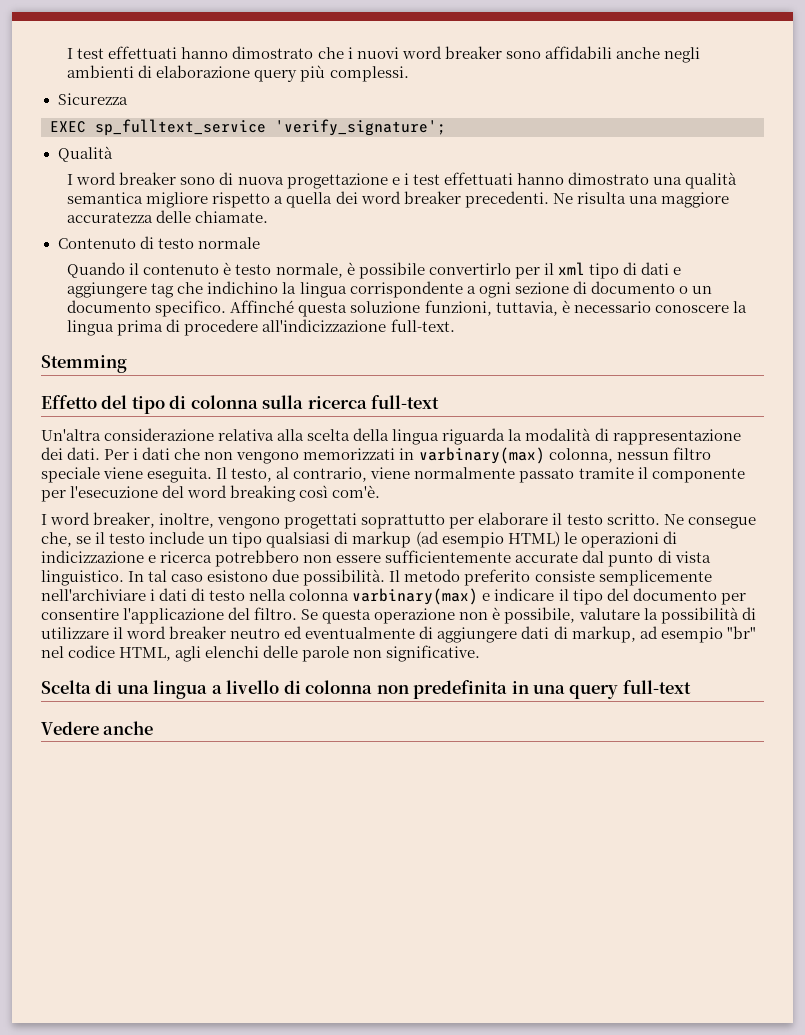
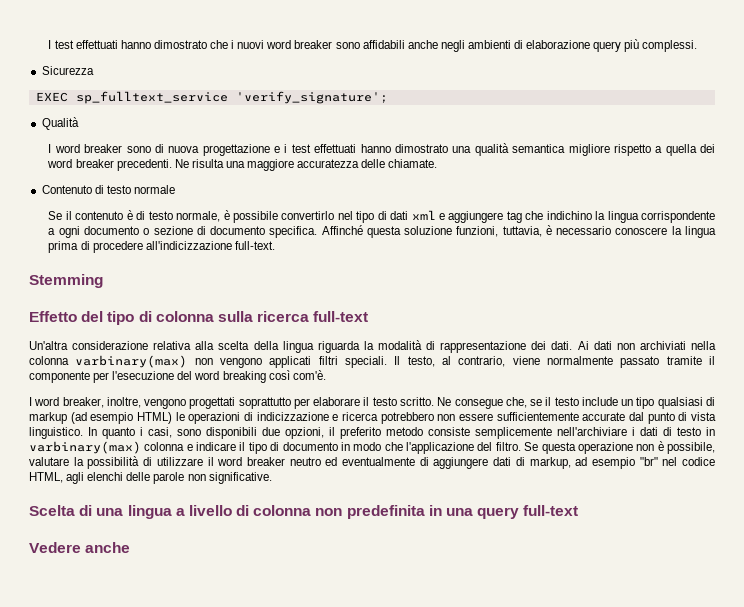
- Quando il contenuto è testo normale, è possibile convertirlo per il xml tipo di dati e aggiungere tag che indichino la lingua corrispondente a ogni sezione di documento o un documento specifico.
+ Se il contenuto è di testo normale, è possibile convertirlo nel tipo di dati xml e aggiungere tag che indichino la lingua corrispondente a ogni documento o sezione di documento specifica.
- Per i dati che non vengono memorizzati in varbinary(max) colonna, nessun filtro speciale viene eseguita.
+ Ai dati non archiviati nella colonna varbinary(max) non vengono applicati filtri speciali.
- In tal caso esistono due possibilità. Il metodo preferito consiste semplicemente nell'archiviare i dati di testo nella colonna varbinary(max) e indicare il tipo del documento per consentire l'applicazione del filtro.
+ In quanto i casi, sono disponibili due opzioni, il preferito metodo consiste semplicemente nell'archiviare i dati di testo in varbinary(max) colonna e indicare il tipo di documento in modo che l'applicazione del filtro.

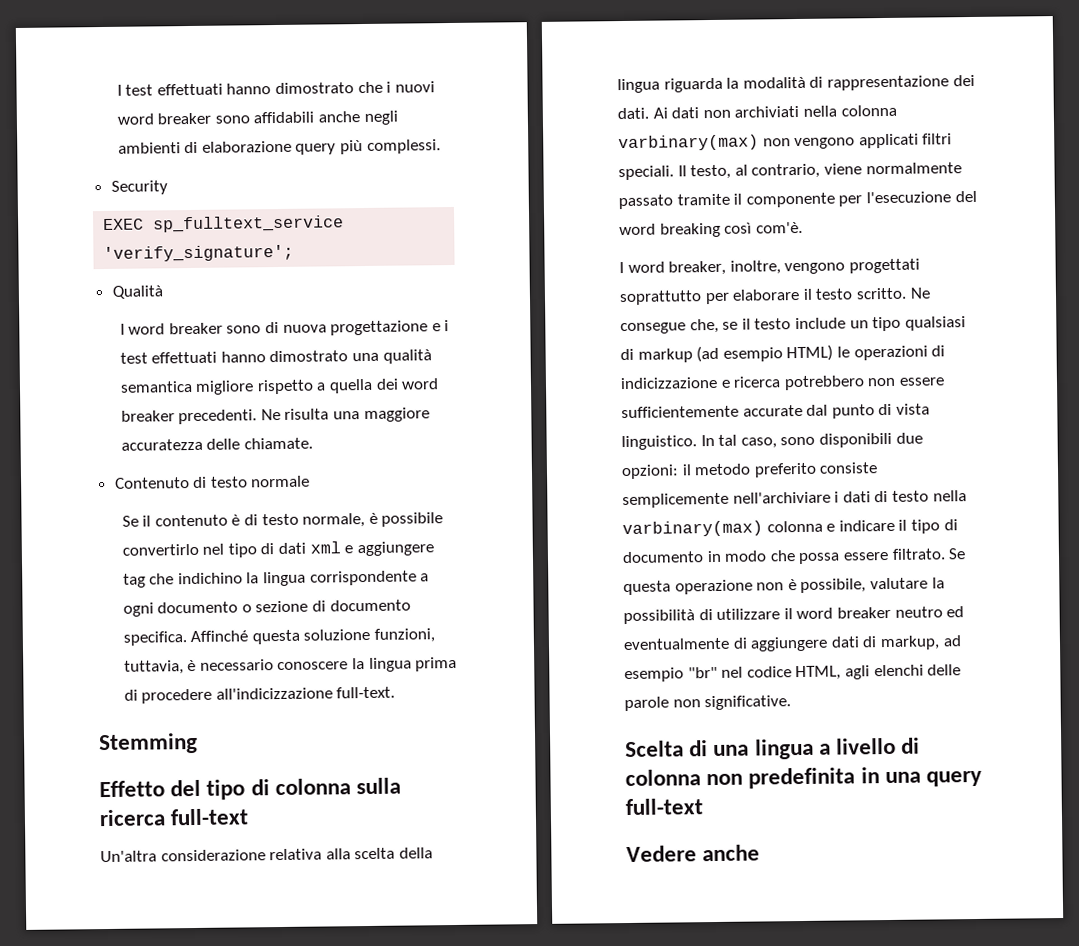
- Sicurezza
+ Security
- In quanto i casi, sono disponibili due opzioni, il preferito metodo consiste semplicemente nell'archiviare i dati di testo in varbinary(max) colonna e indicare il tipo di documento in modo che l'applicazione del filtro.
+ In tal caso, sono disponibili due opzioni: il metodo preferito consiste semplicemente nell'archiviare i dati di testo nella varbinary(max) colonna e indicare il tipo di documento in modo che possa essere filtrato.

